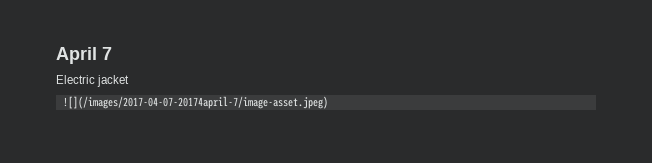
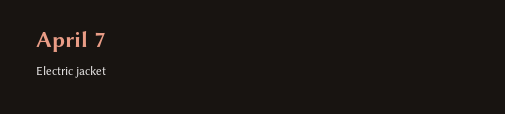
- ![](/images/2017-04-07-20174april-7/image-asset.jpeg)

